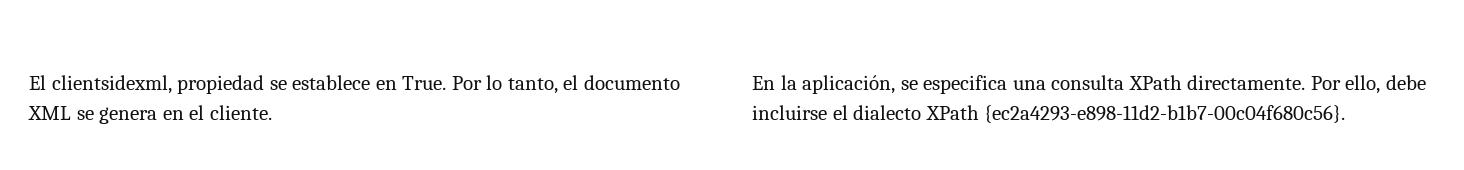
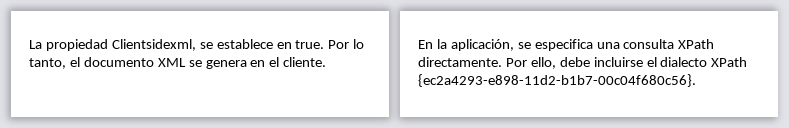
- El clientsidexml, propiedad se establece en True.
+ La propiedad Clientsidexml, se establece en true.

